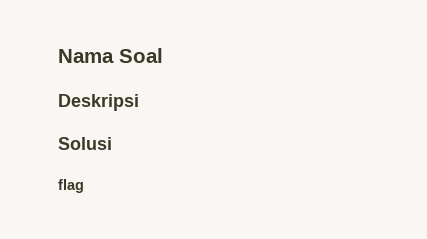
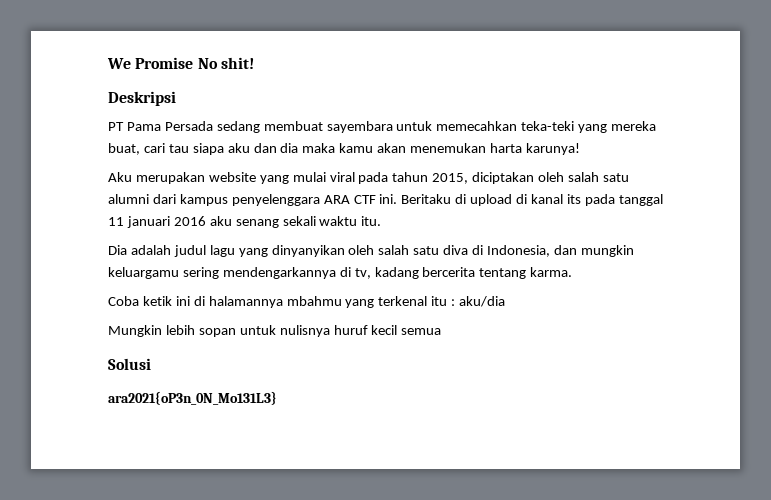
- Nama Soal
+ We Promise No shit!
  Deskripsi
+ PT Pama Persada sedang membuat sayembara untuk memecahkan teka-teki yang mereka buat, cari tau siapa aku dan dia maka kamu akan menemukan harta karunya!
+ Aku merupakan website yang mulai viral pada tahun 2015, diciptakan oleh salah satu alumni dari kampus penyelenggara ARA CTF ini. Beritaku di upload di kanal its pada tanggal 11 januari 2016 aku senang sekali waktu itu.
+ Dia adalah judul lagu yang dinyanyikan oleh salah satu diva di Indonesia, dan mungkin keluargamu sering mendengarkannya di tv, kadang bercerita tentang karma.
+ Coba ketik ini di halamannya mbahmu yang terkenal itu : aku/dia
+ Mungkin lebih sopan untuk nulisnya huruf kecil semua
- flag
+ ara2021{oP3n_0N_Mo131L3}

